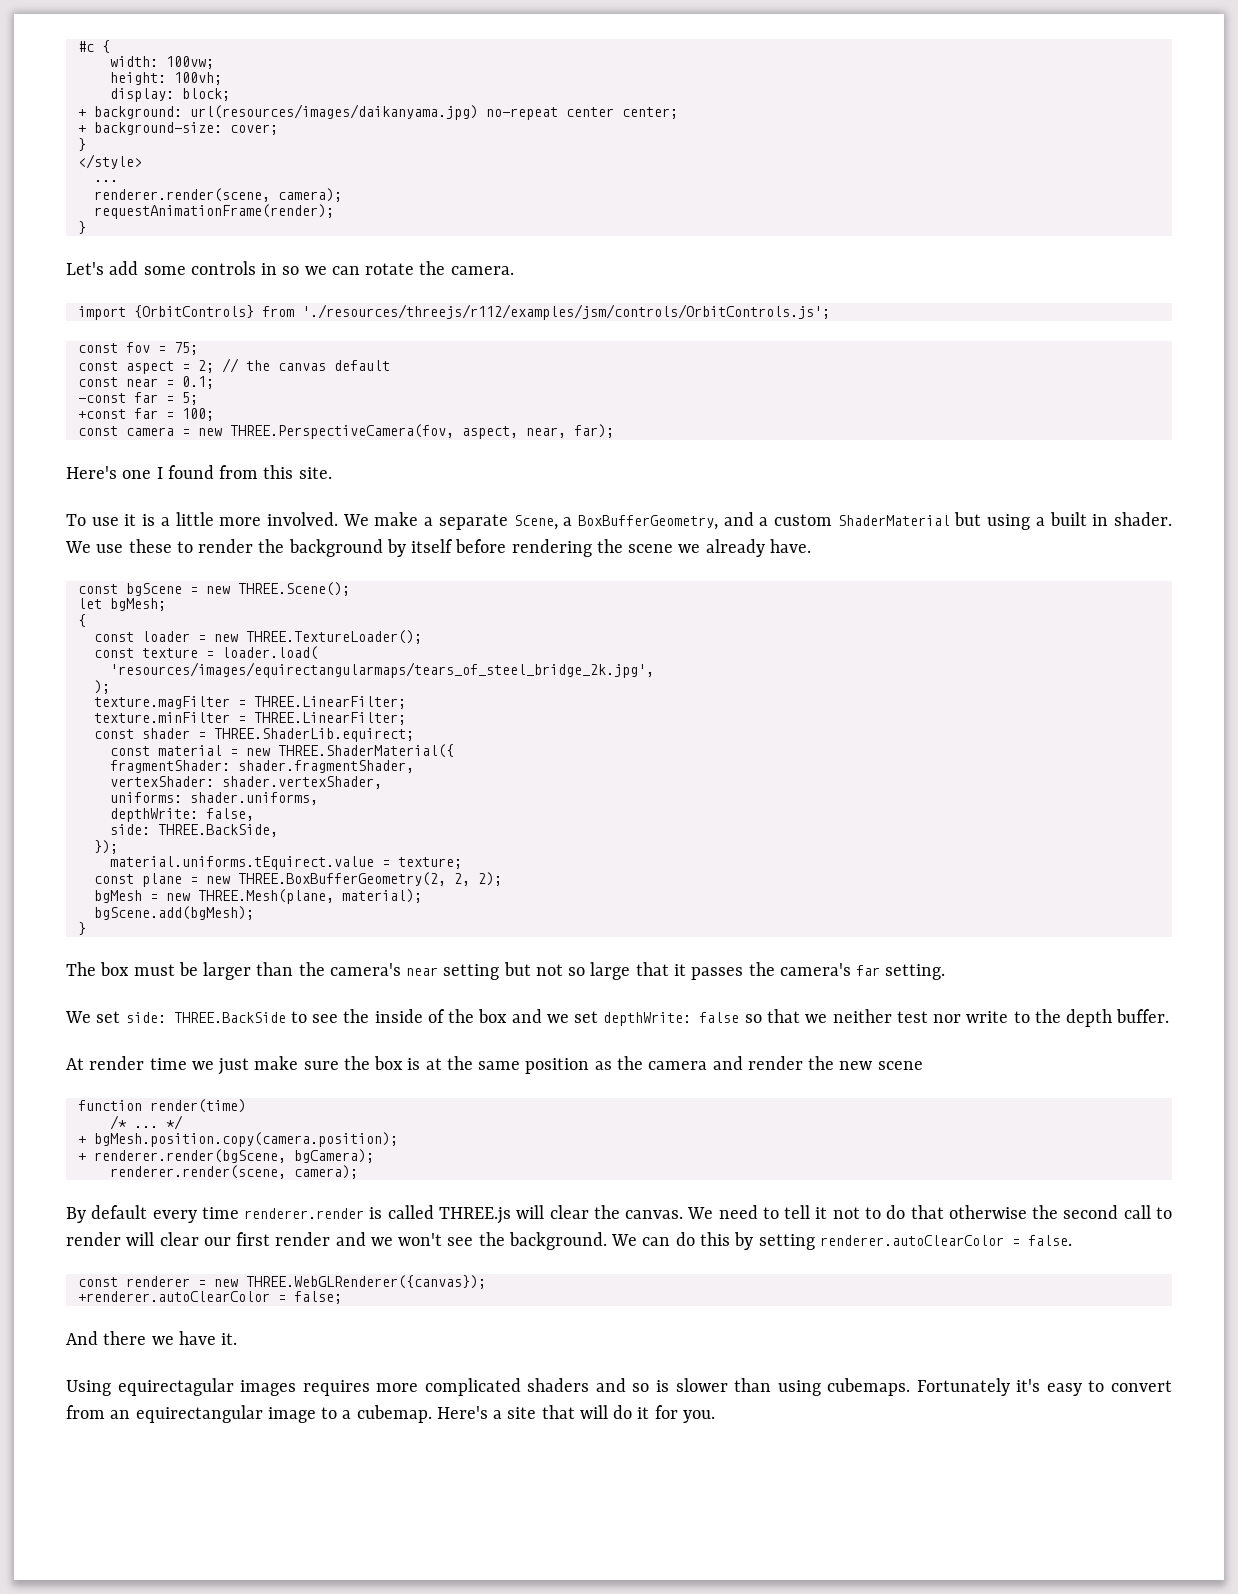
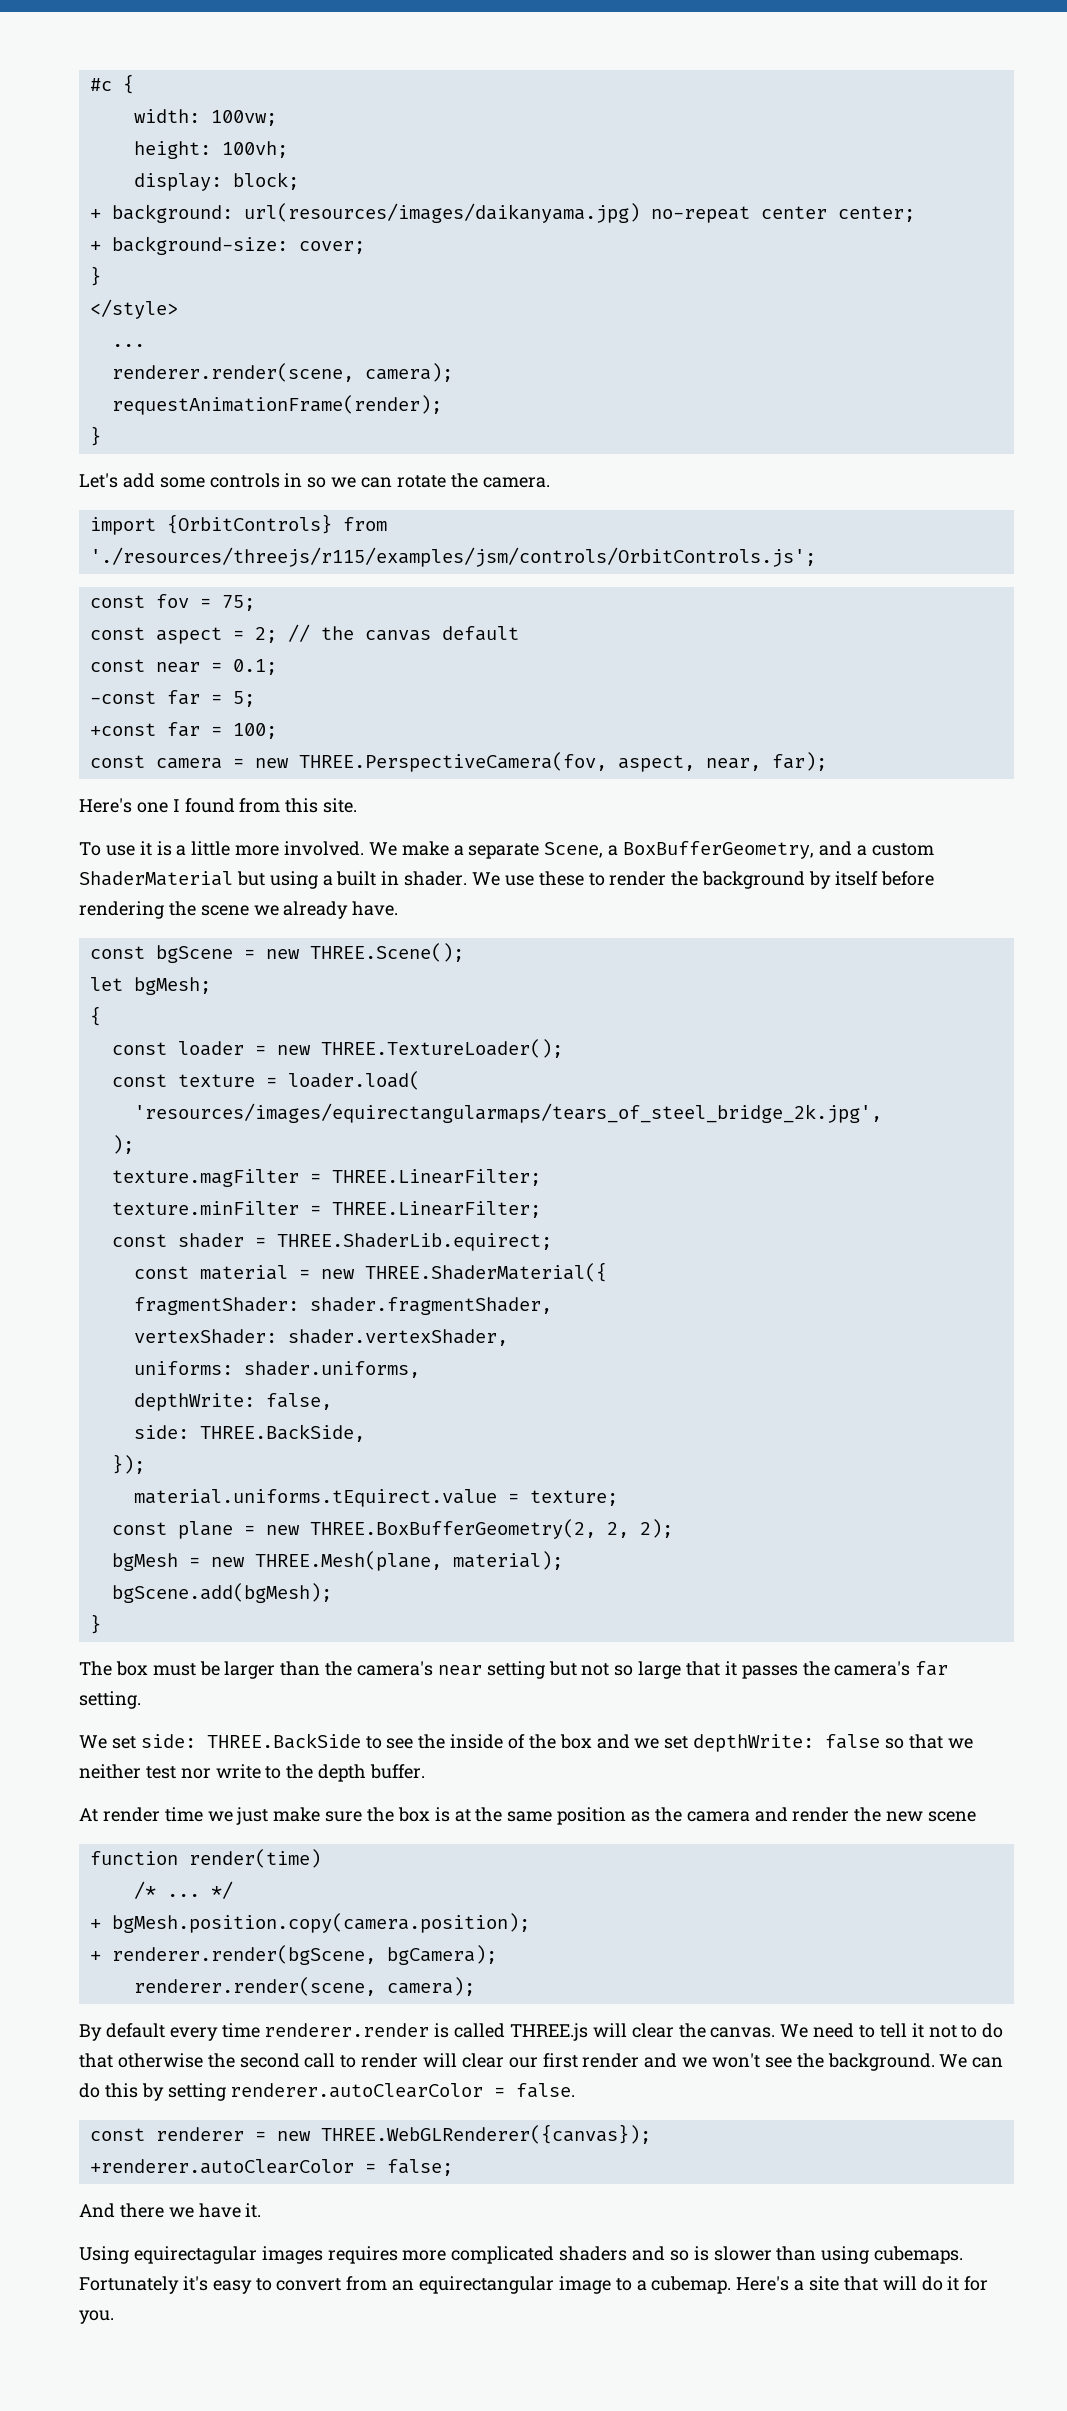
- import {OrbitControls} from './resources/threejs/r112/examples/jsm/controls/OrbitControls.js';
+ import {OrbitControls} from './resources/threejs/r115/examples/jsm/controls/OrbitControls.js';

